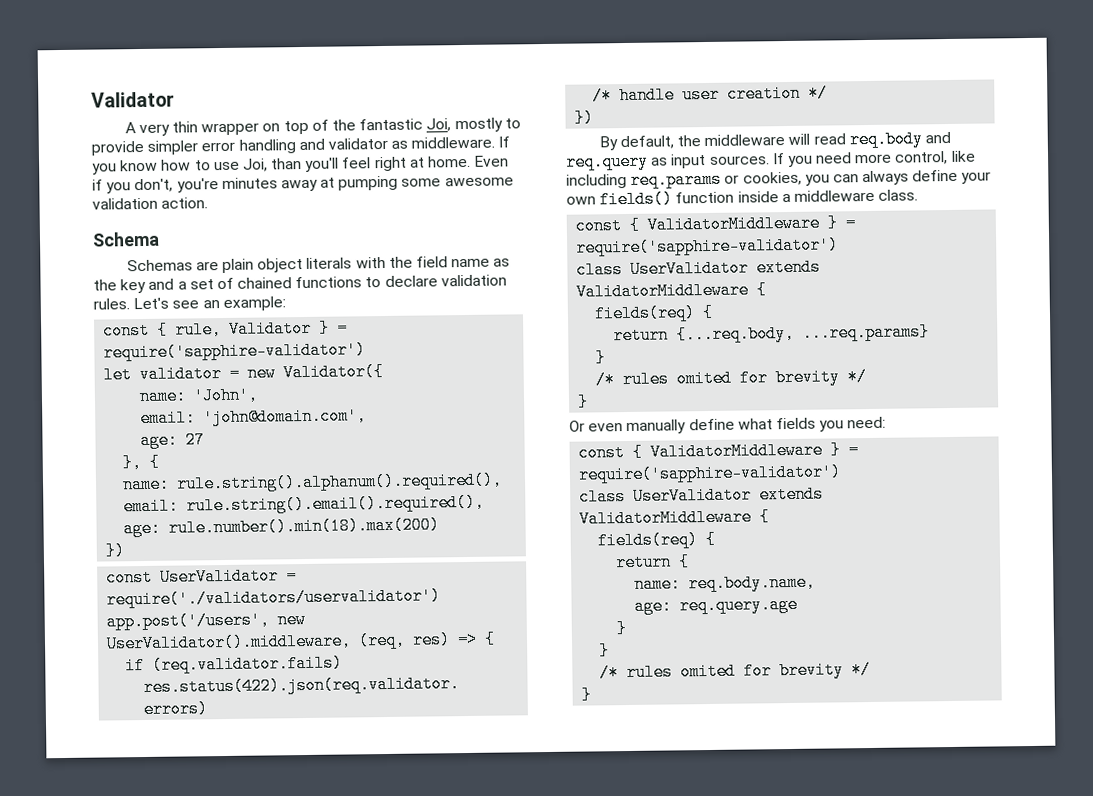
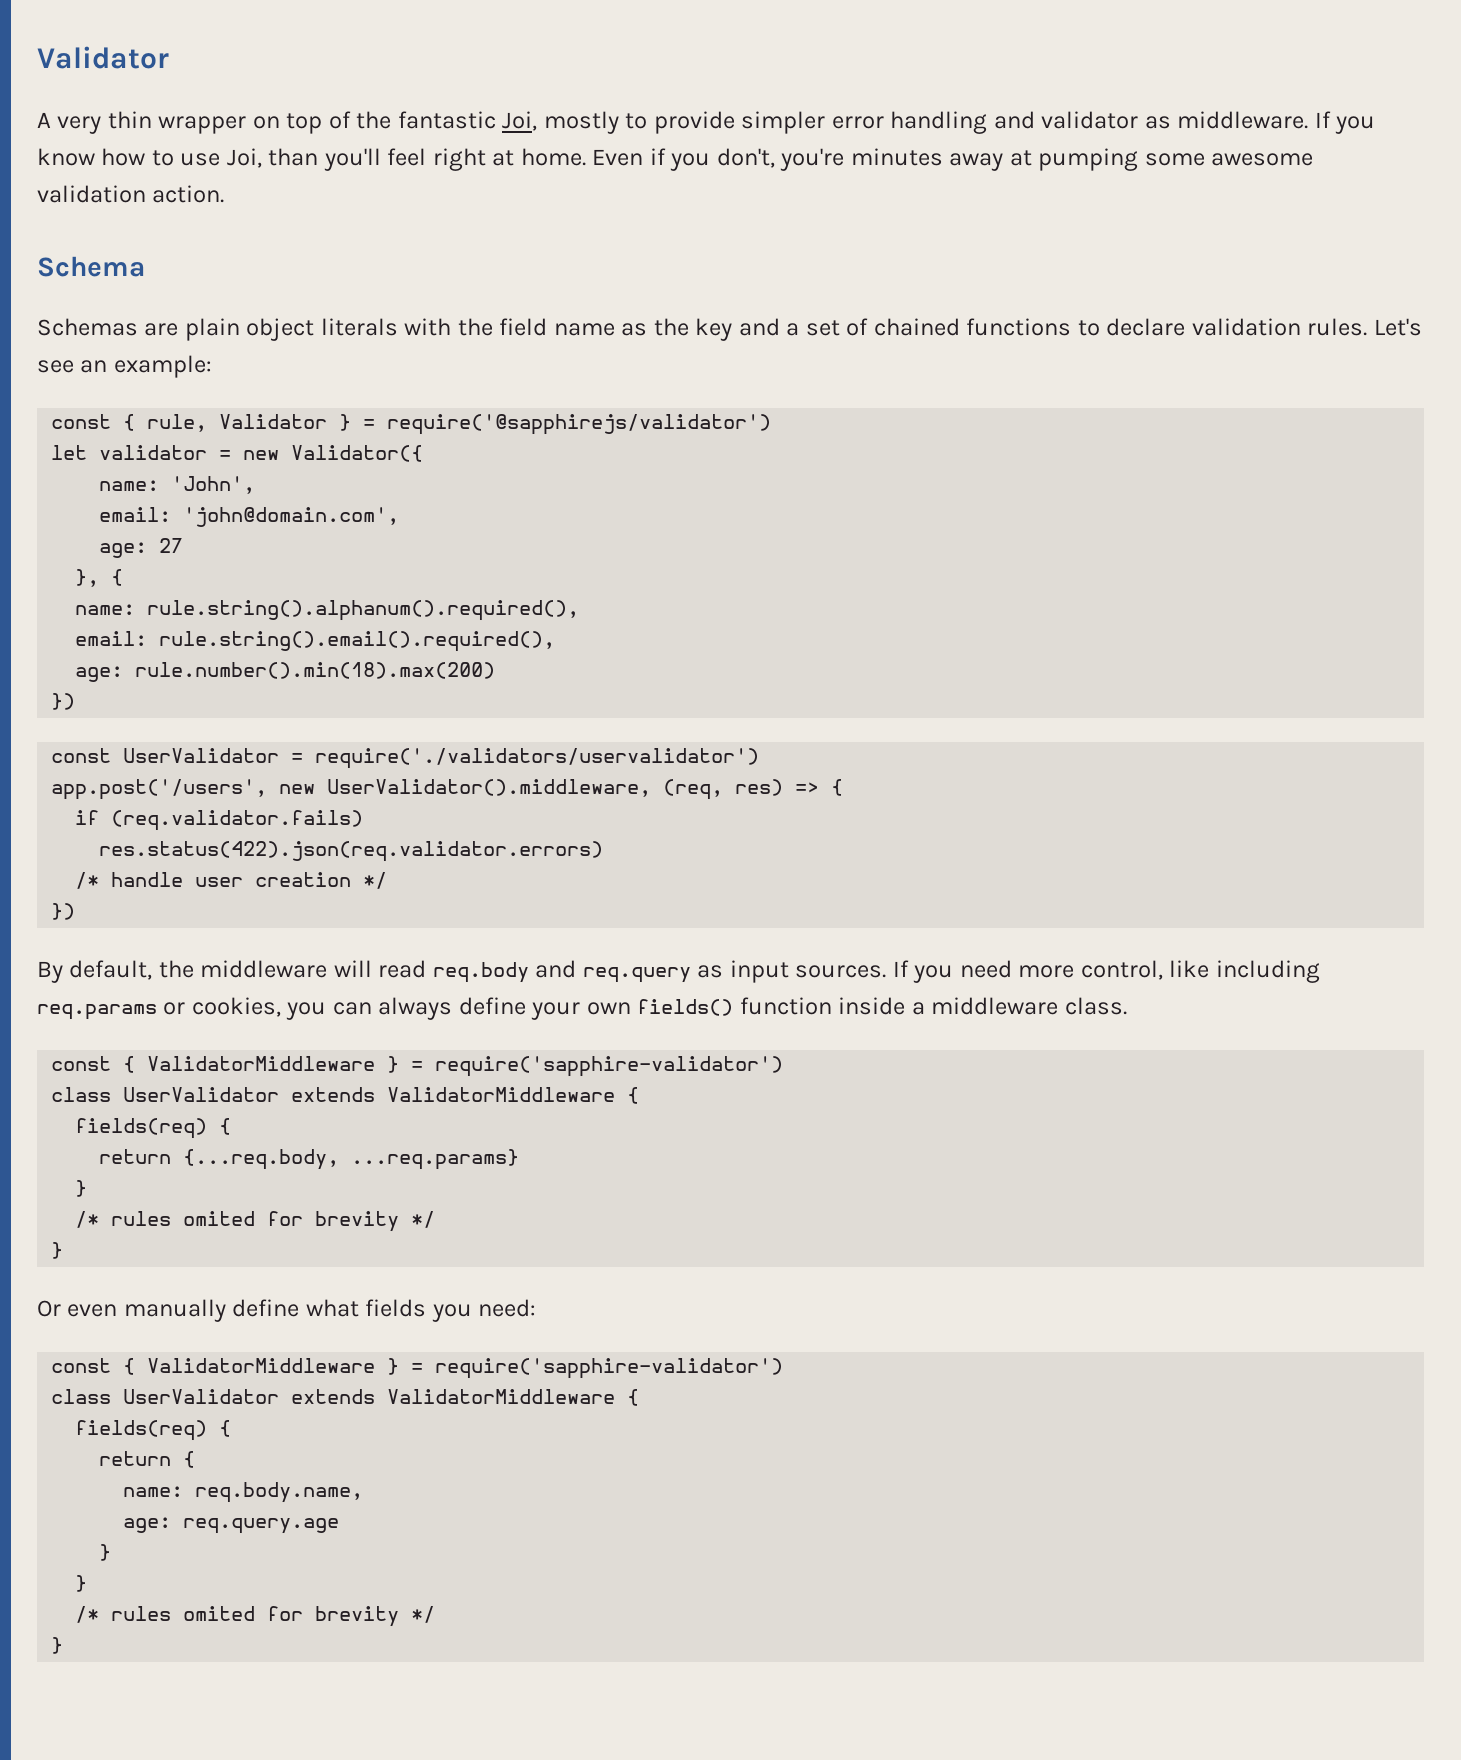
- const { rule, Validator } = require('sapphire-validator')
+ const { rule, Validator } = require('@sapphirejs/validator')

